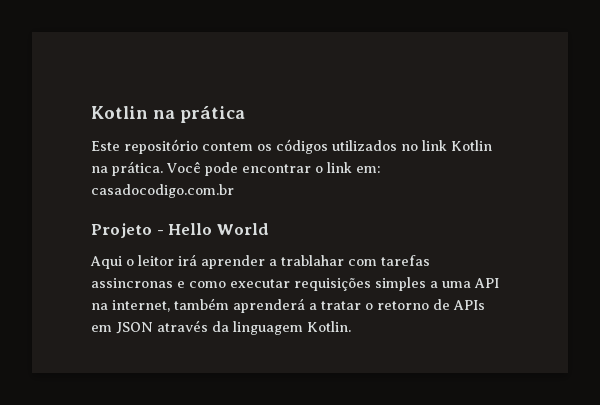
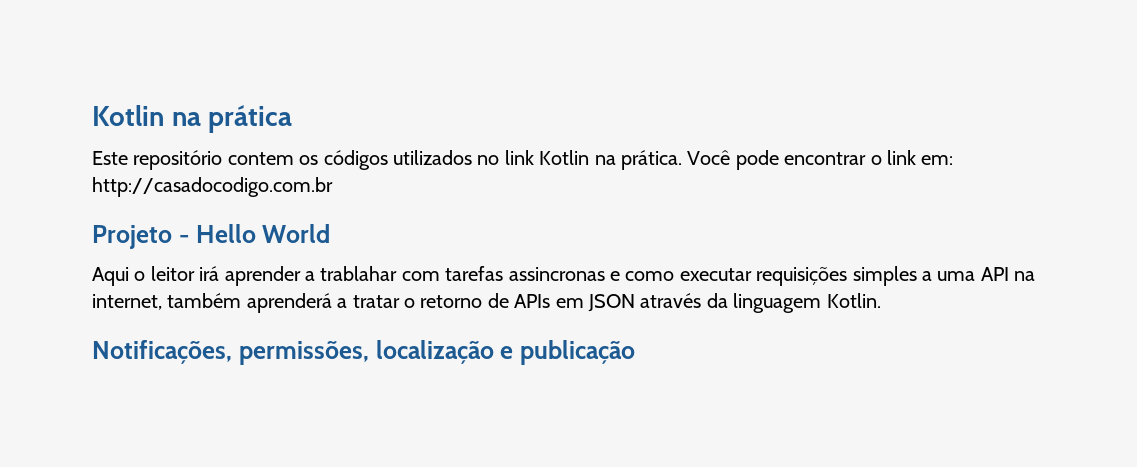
- Você pode encontrar o link em: casadocodigo.com.br
+ Você pode encontrar o link em: http://casadocodigo.com.br
+ Notificações, permissões, localização e publicação

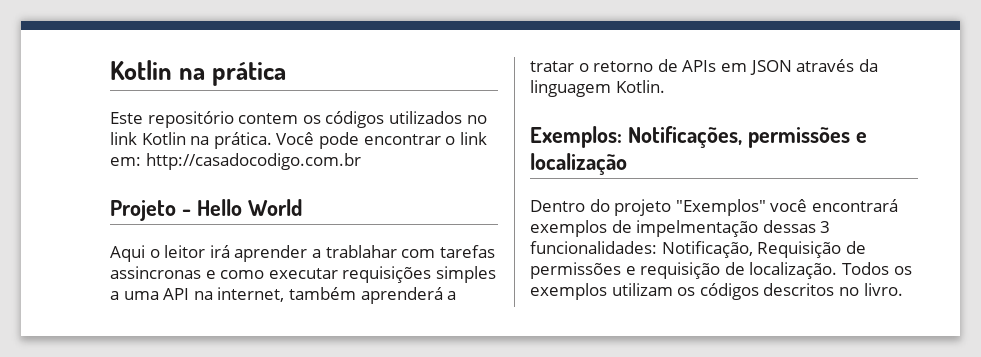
- Notificações, permissões, localização e publicação
+ Exemplos: Notificações, permissões e localização
+ Dentro do projeto "Exemplos" você encontrará exemplos de impelmentação dessas 3 funcionalidades: Notificação, Requisição de permissões e requisição de localização. Todos os exemplos utilizam os códigos descritos no livro.

